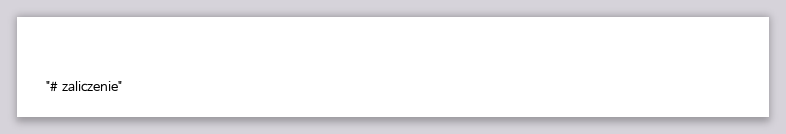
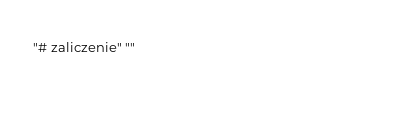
- "# zaliczenie"
+ "# zaliczenie" ""

